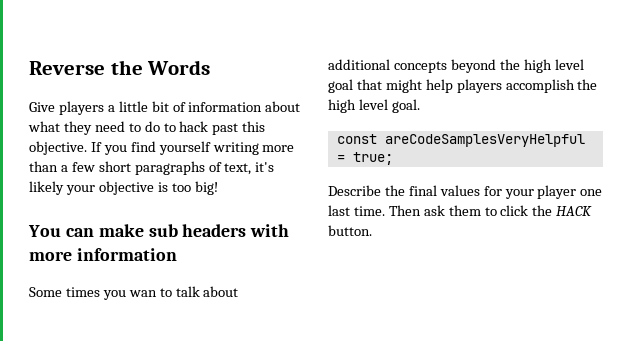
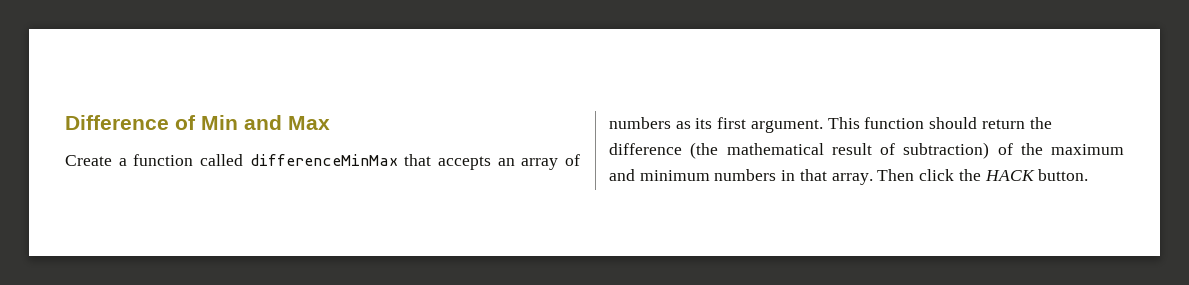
- Reverse the Words
- Give players a little bit of information about what they need to do to hack past this objective. If you find yourself writing more than a few short paragraphs of text, it's likely your objective is too big!
- You can make sub headers with more information
- Some times you wan to talk about additional concepts beyond the high level goal that might help players accomplish the high level goal.
- const areCodeSamplesVeryHelpful = true;
- Describe the final values for your player one last time. Then ask them to click the HACK button.
+ Difference of Min and Max
+ Create a function called differenceMinMax that accepts an array of numbers as its first argument. This function should return the difference (the mathematical result of subtraction) of the maximum and minimum numbers in that array. Then click the HACK button.

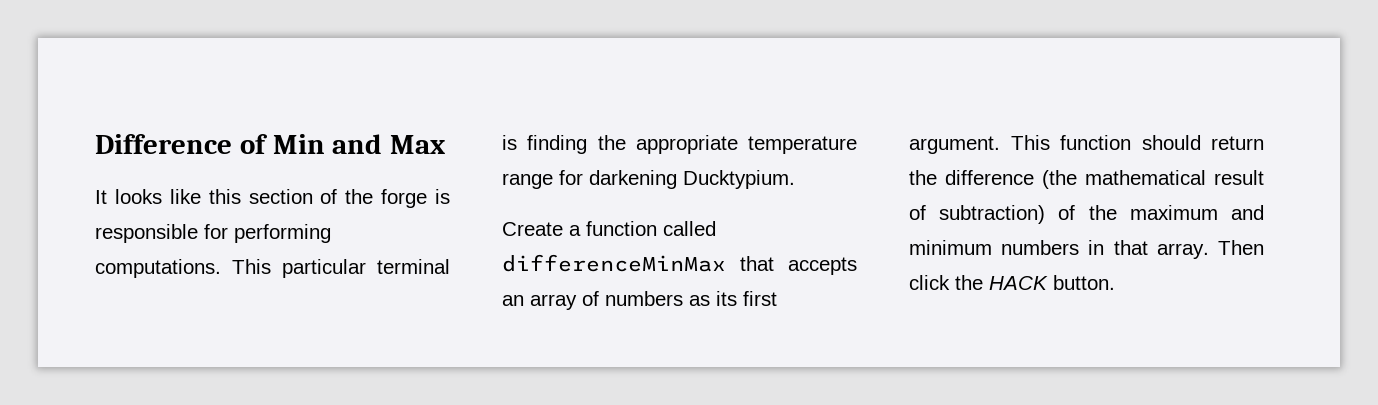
+ It looks like this section of the forge is responsible for performing computations. This particular terminal is finding the appropriate temperature range for darkening Ducktypium.

